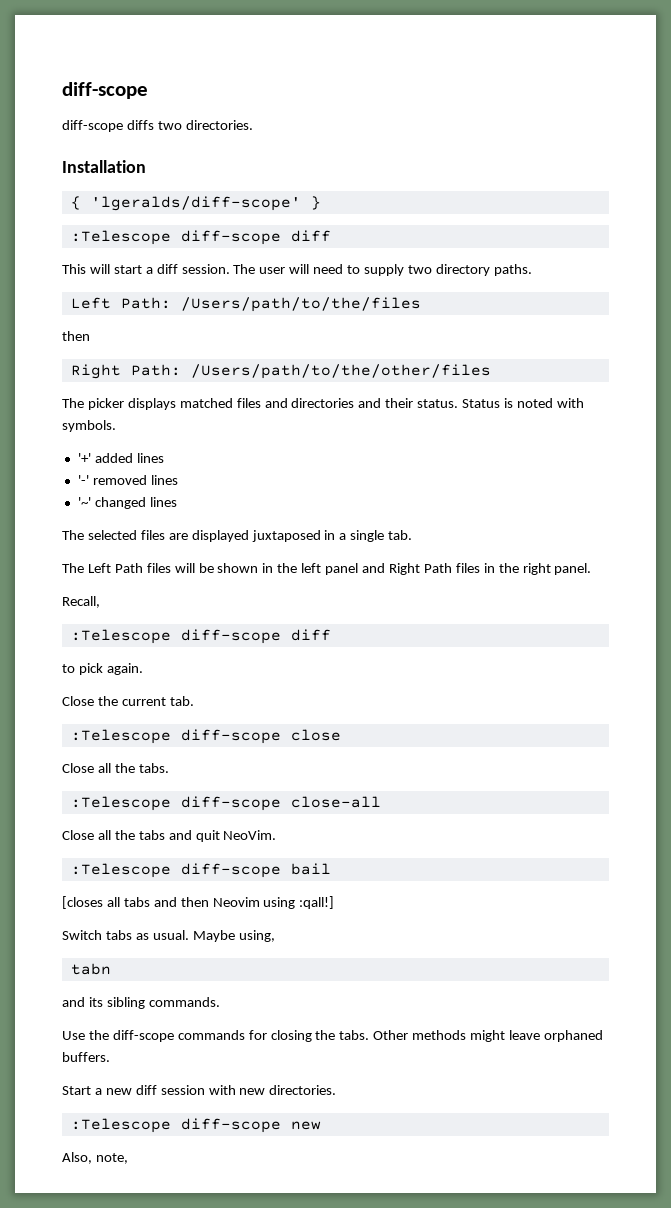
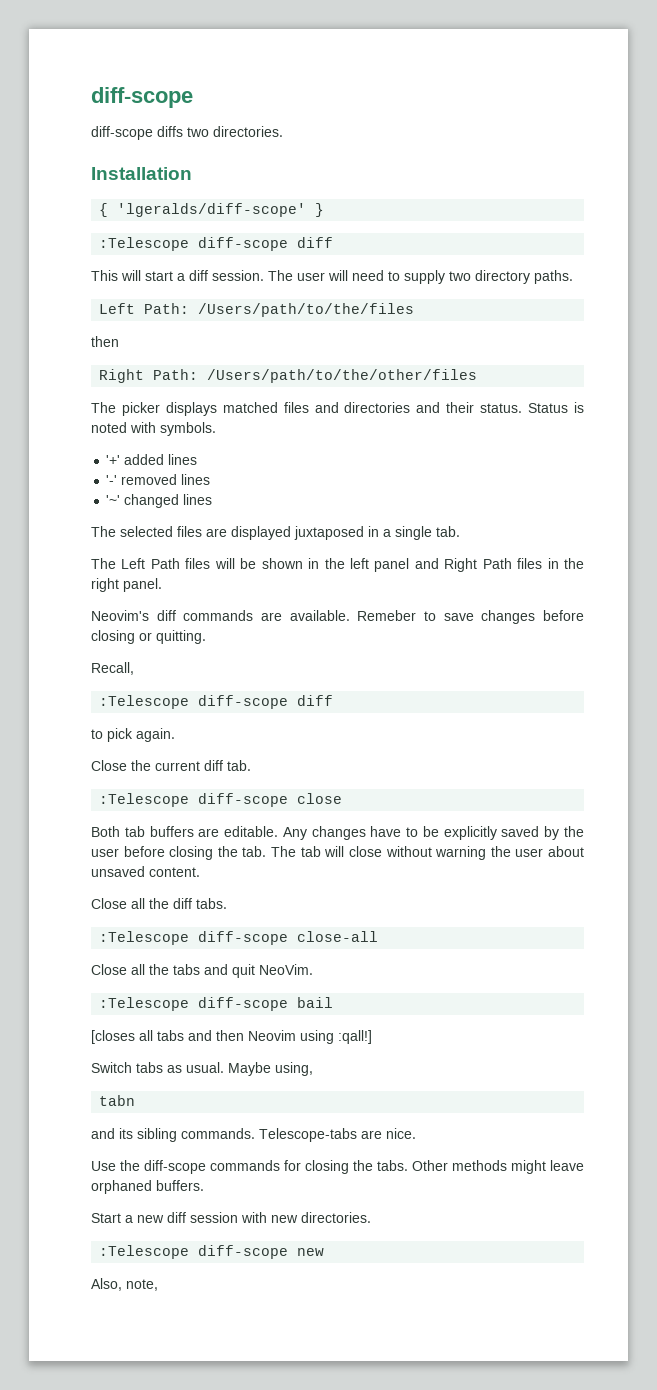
+ Neovim's diff commands are available. Remeber to save changes before closing or quitting.
- Close the current tab.
+ Close the current diff tab.
- Close all the tabs.
+ Both tab buffers are editable. Any changes have to be explicitly saved by the user before closing the tab. The tab will close without warning the user about unsaved content.
+ Close all the diff tabs.
+ Telescope-tabs are nice.

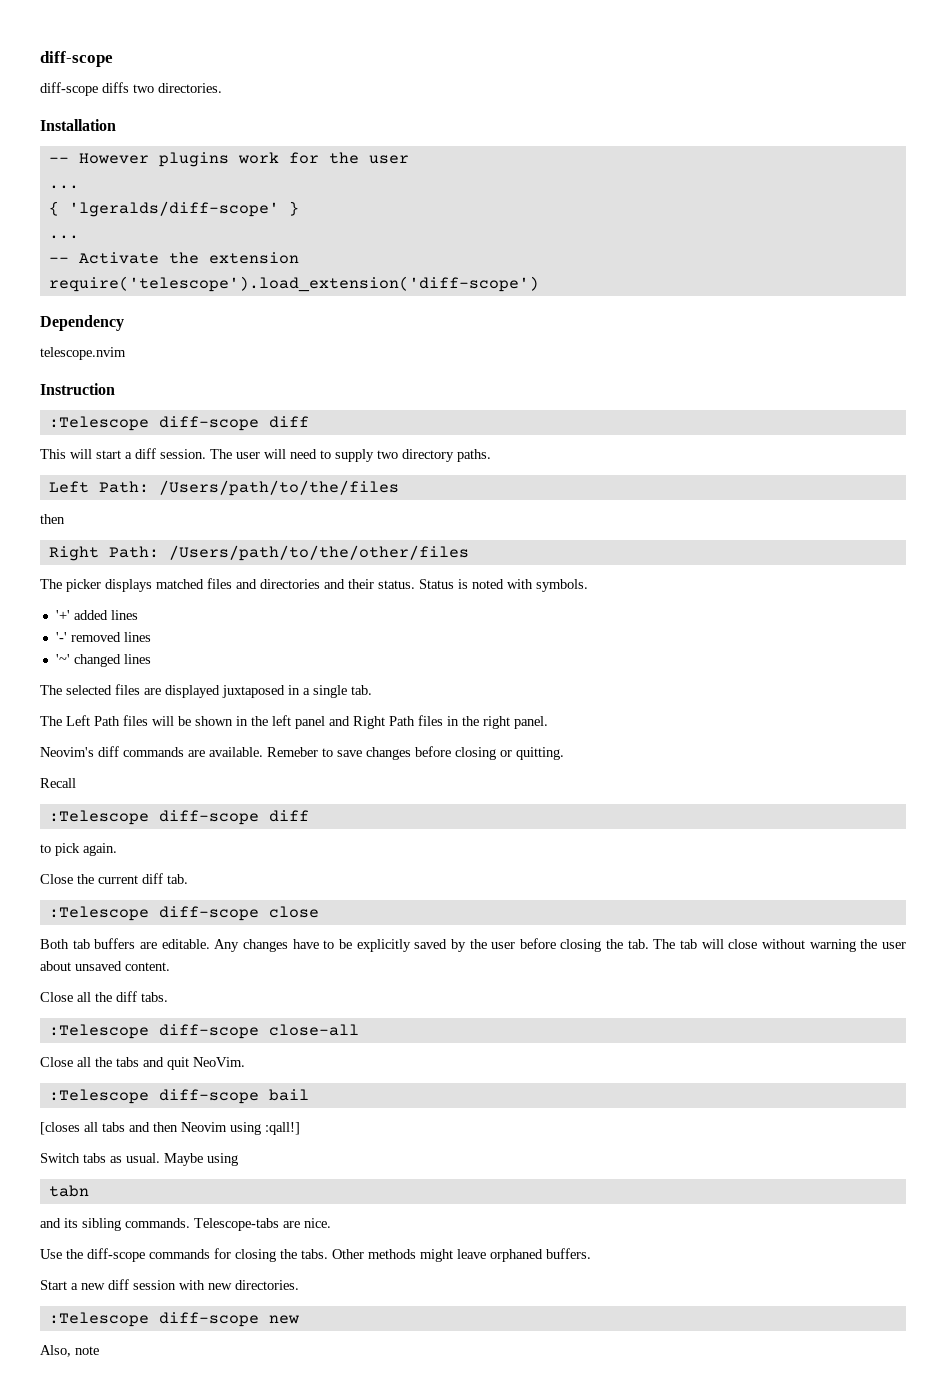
+ -- However plugins work for the user
+ ...
  { 'lgeralds/diff-scope' }
+ ...
+ -- Activate the extension
+ require('telescope').load_extension('diff-scope')
+ Dependency
+ telescope.nvim
+ Instruction
- Recall,
+ Recall
- Maybe using,
+ Maybe using
- Also, note,
+ Also, note

